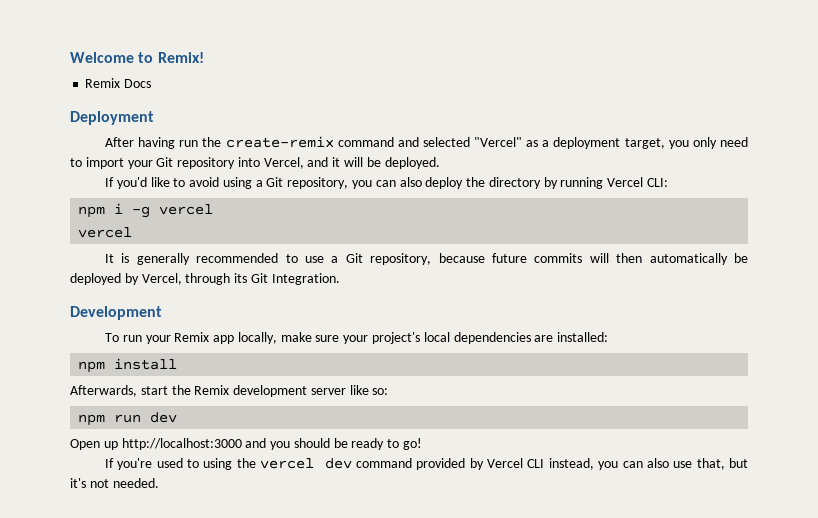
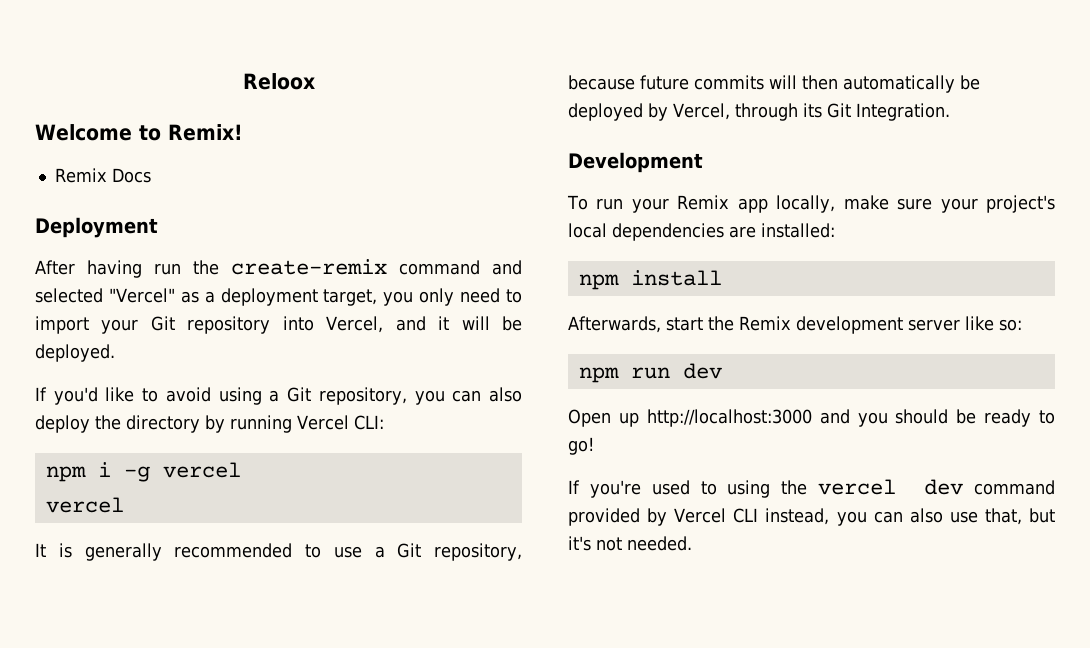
+ Reloox

